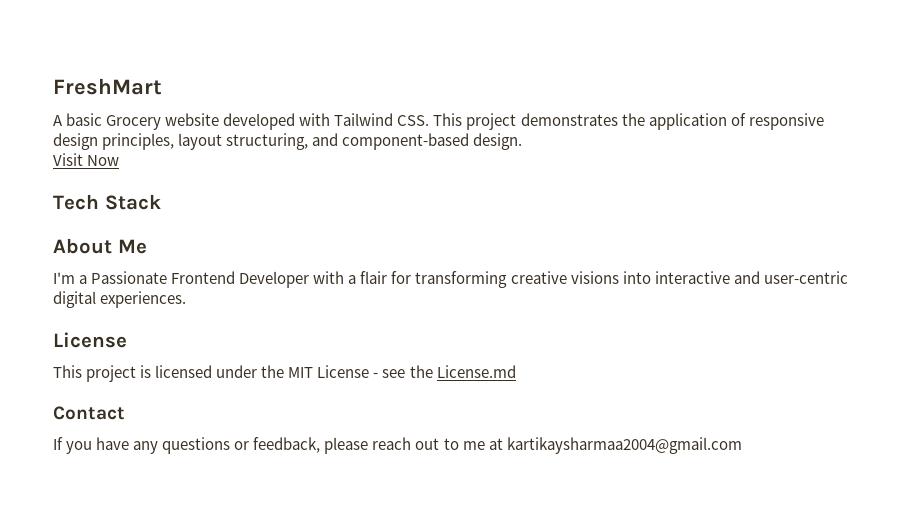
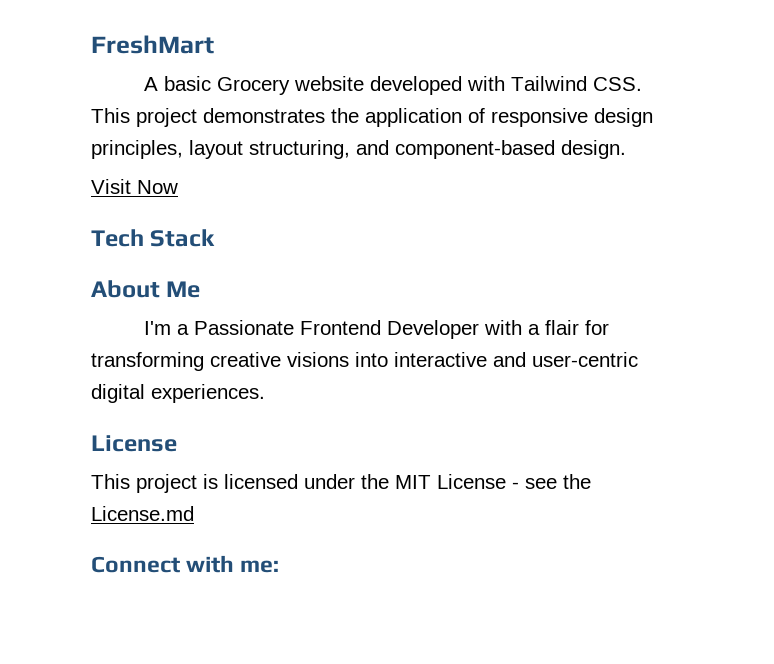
- Contact
- If you have any questions or feedback, please reach out to me at kartikaysharmaa2004@gmail.com
+ Connect with me:

